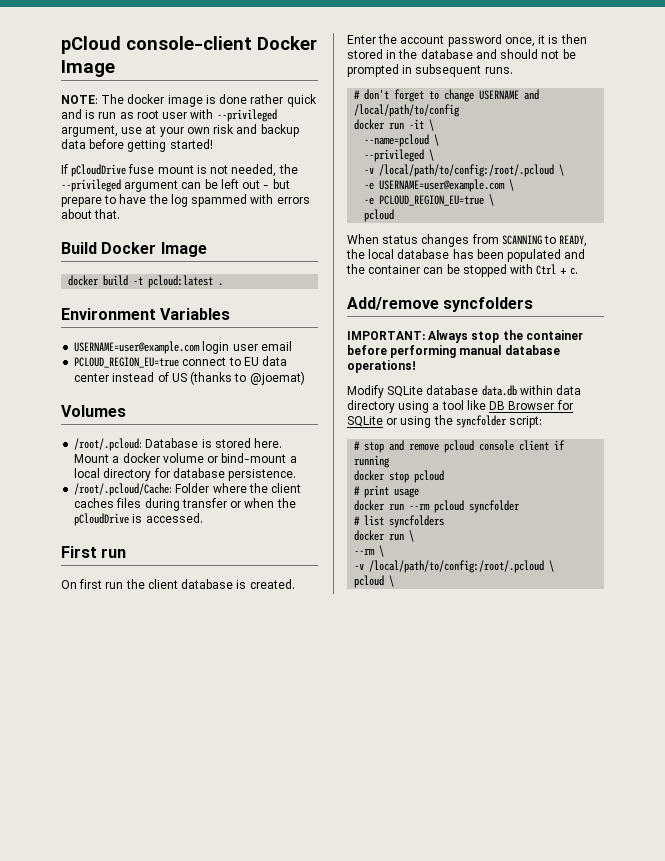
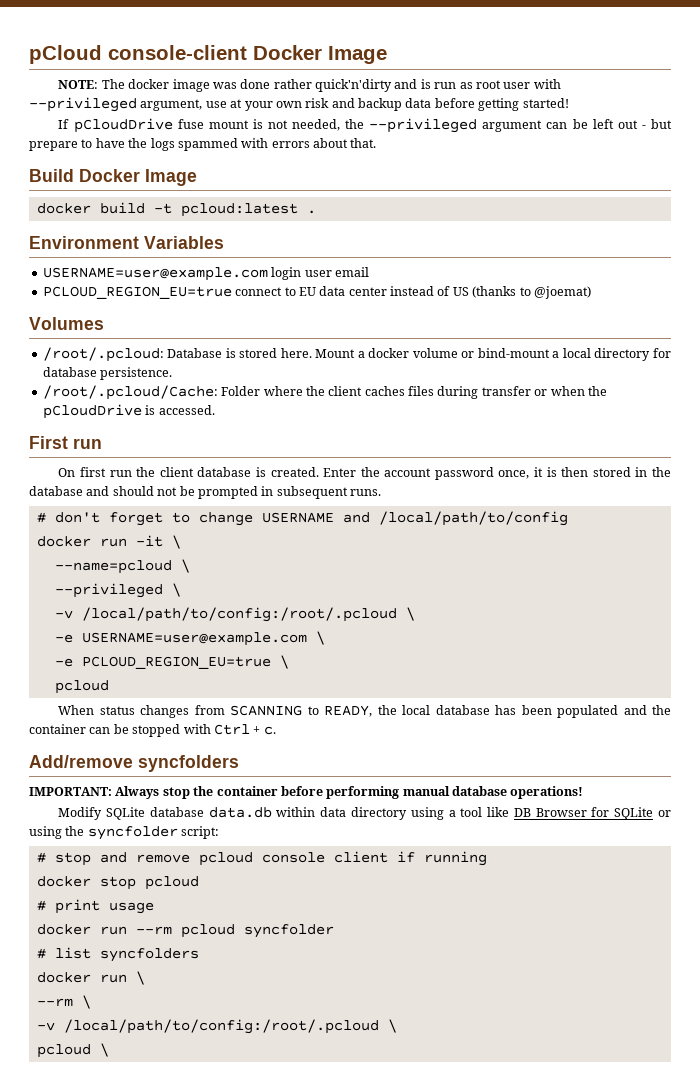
- NOTE: The docker image is done rather quick and is run as root user with --privileged argument, use at your own risk and backup data before getting started!
+ NOTE: The docker image was done rather quick'n'dirty and is run as root user with --privileged argument, use at your own risk and backup data before getting started!
- If pCloudDrive fuse mount is not needed, the --privileged argument can be left out - but prepare to have the log spammed with errors about that.
+ If pCloudDrive fuse mount is not needed, the --privileged argument can be left out - but prepare to have the logs spammed with errors about that.

